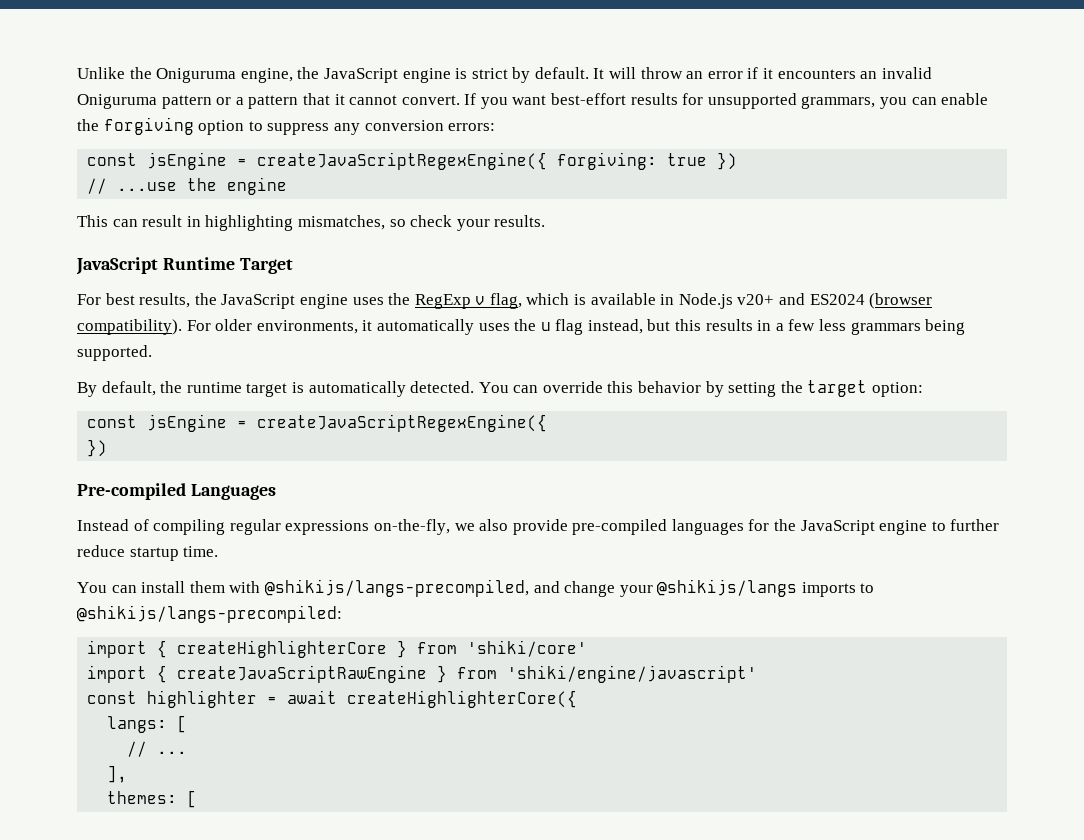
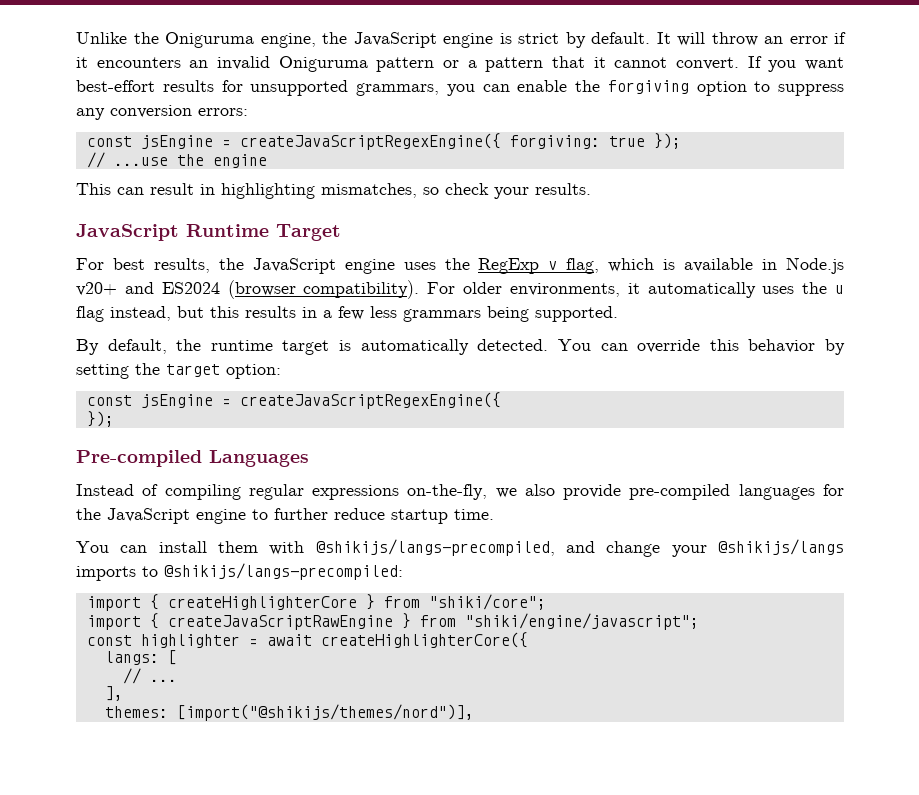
- const jsEngine = createJavaScriptRegexEngine({ forgiving: true })
+ const jsEngine = createJavaScriptRegexEngine({ forgiving: true });
  You can override this behavior by setting the target option:
  const jsEngine = createJavaScriptRegexEngine({
- })
+ });
- import { createHighlighterCore } from 'shiki/core'
+ import { createHighlighterCore } from "shiki/core";
- import { createJavaScriptRawEngine } from 'shiki/engine/javascript'
+ import { createJavaScriptRawEngine } from "shiki/engine/javascript";
- themes: [
+ themes: [import("@shikijs/themes/nord")],

